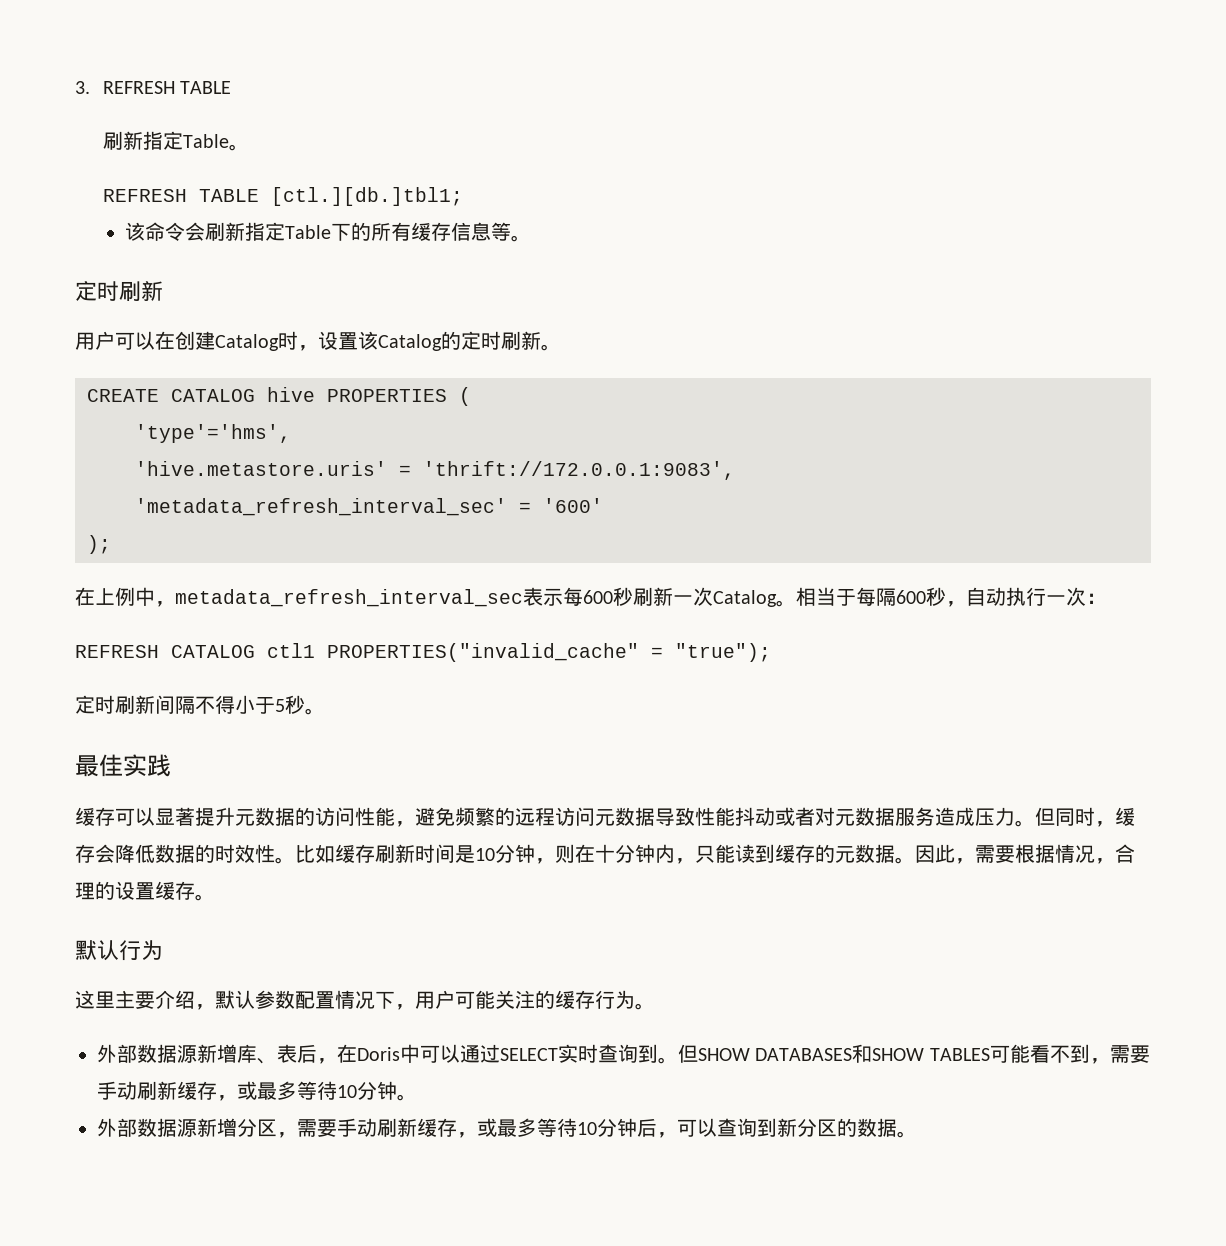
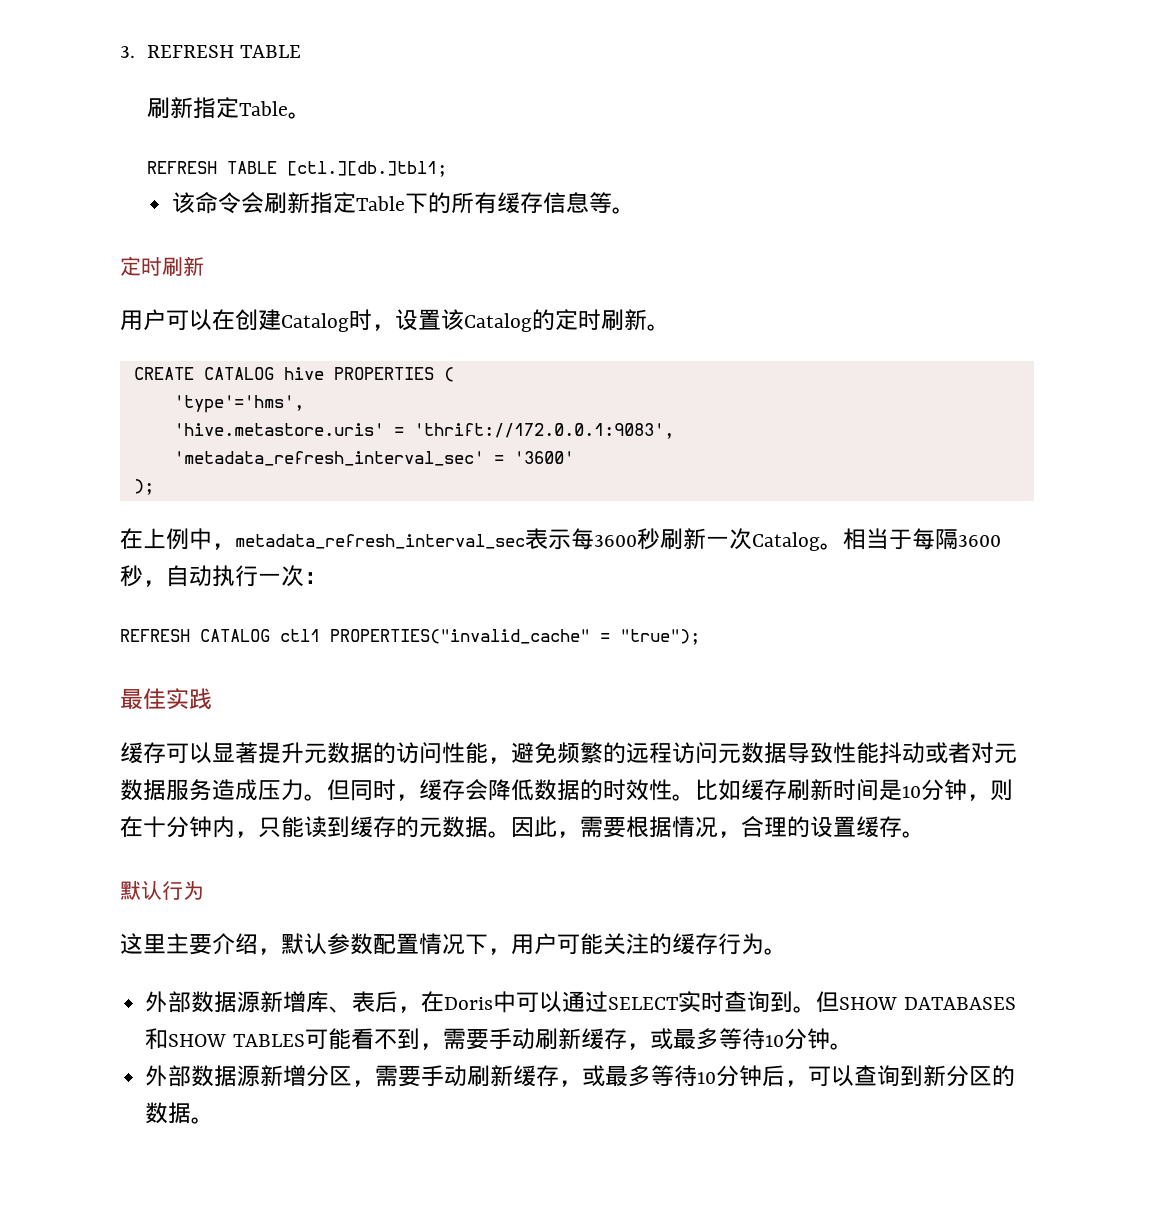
- 'metadata_refresh_interval_sec' = '600'
+ 'metadata_refresh_interval_sec' = '3600'
- 在上例中，metadata_refresh_interval_sec表示每600秒刷新一次Catalog。
+ 在上例中，metadata_refresh_interval_sec表示每3600秒刷新一次Catalog。
- 相当于每隔600秒，自动执行一次：
+ 相当于每隔3600秒，自动执行一次：
- 定时刷新间隔不得小于5秒。

